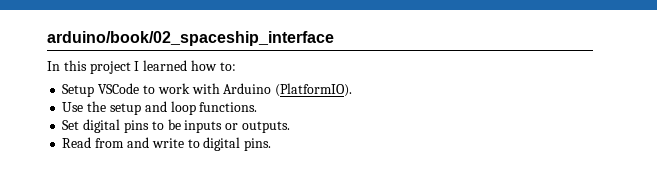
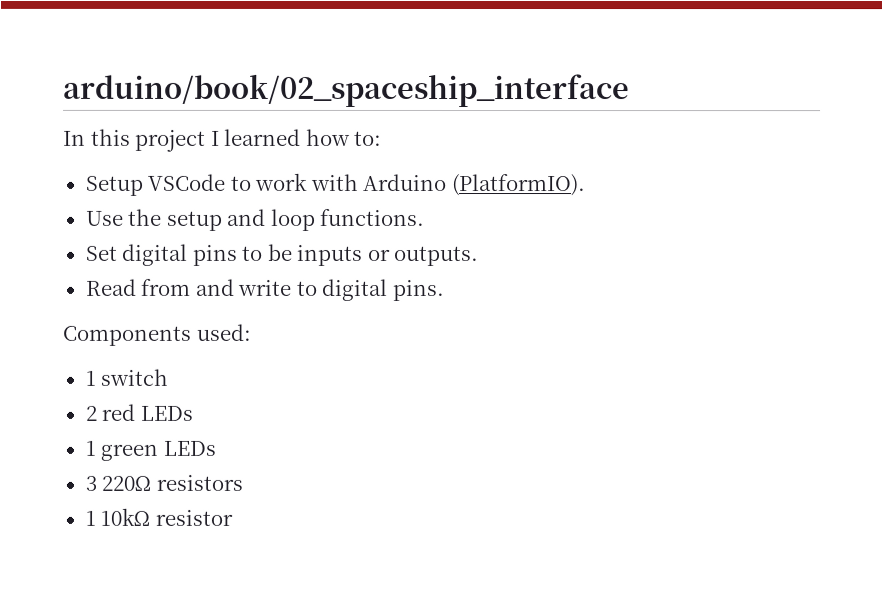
+ Components used:
+ 1 switch
+ 2 red LEDs
+ 1 green LEDs
+ 3 220Ω resistors
+ 1 10kΩ resistor

